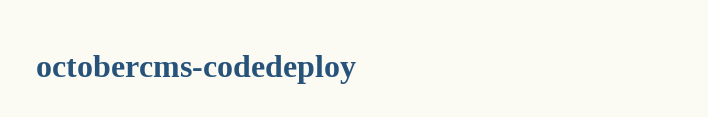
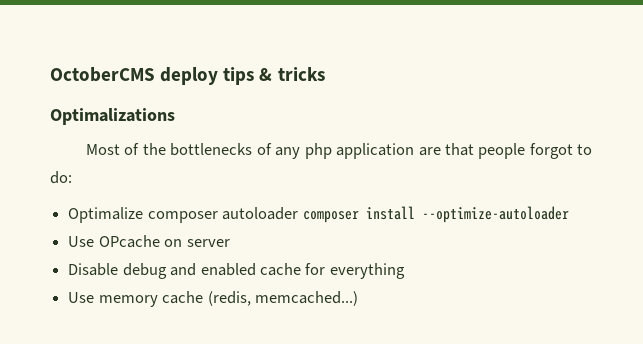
- octobercms-codedeploy
+ OctoberCMS deploy tips & tricks
+ Optimalizations
+ Most of the bottlenecks of any php application are that people forgot to do:
+ Optimalize composer autoloader composer install --optimize-autoloader
+ Use OPcache on server
+ Disable debug and enabled cache for everything
+ Use memory cache (redis, memcached...)

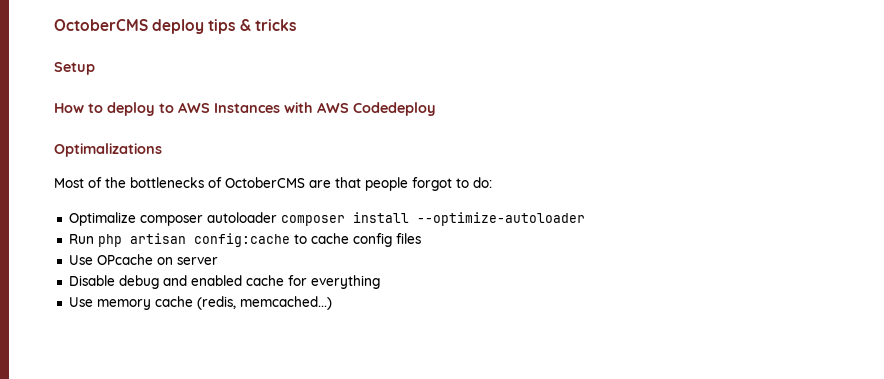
+ Setup
+ How to deploy to AWS Instances with AWS Codedeploy
- Most of the bottlenecks of any php application are that people forgot to do:
+ Most of the bottlenecks of OctoberCMS are that people forgot to do:
+ Run php artisan config:cache to cache config files

